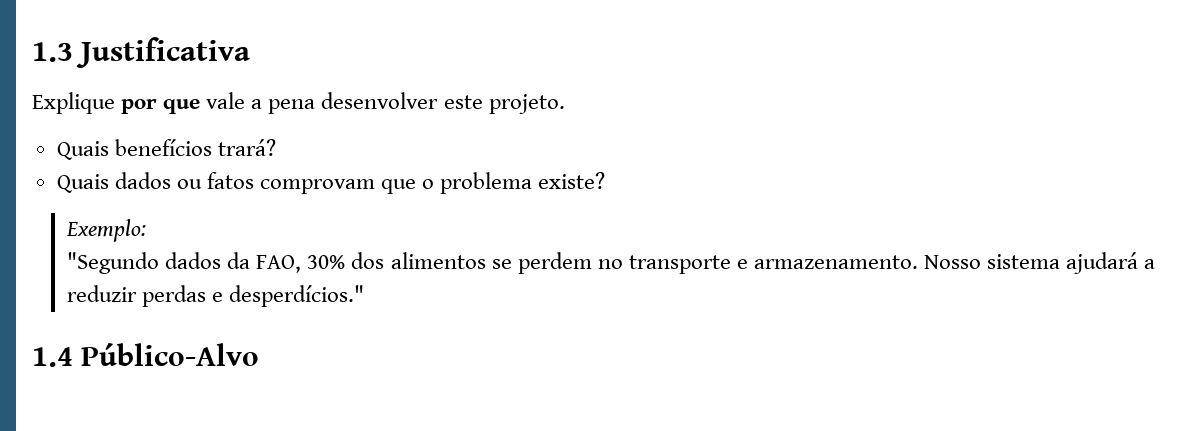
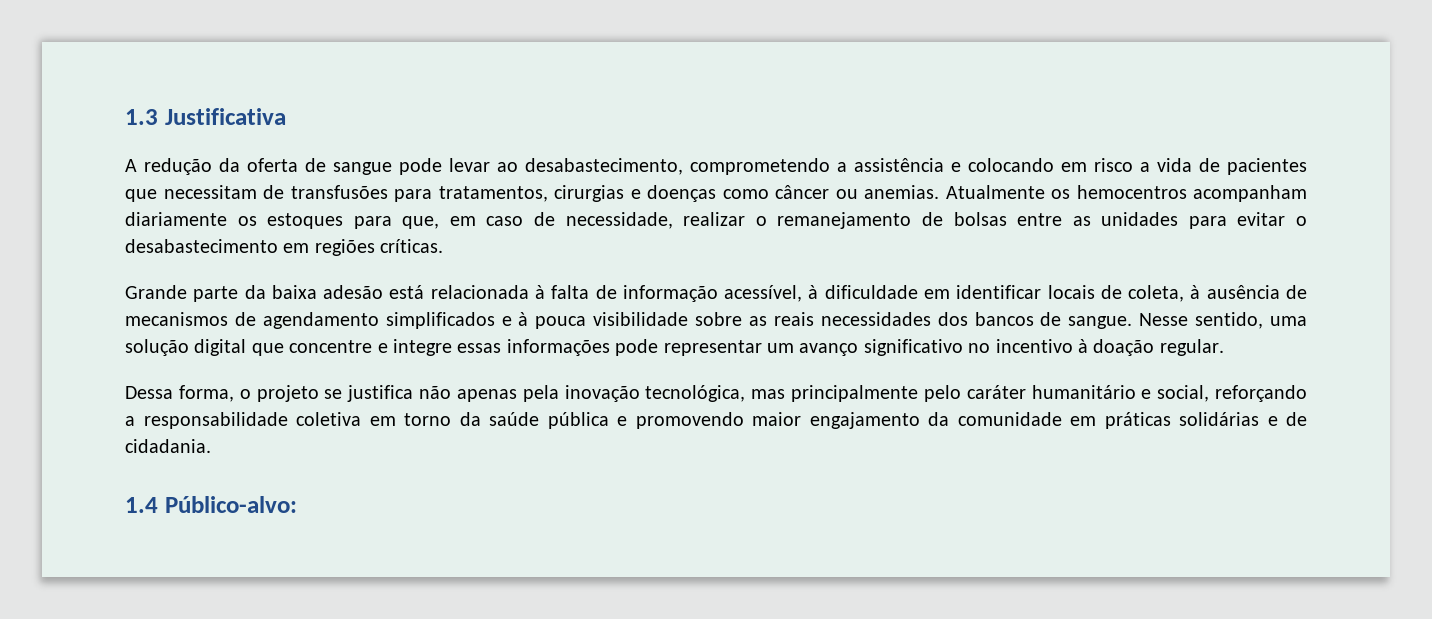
- Explique por que vale a pena desenvolver este projeto.
- Quais benefícios trará?
- Quais dados ou fatos comprovam que o problema existe?
- Exemplo:
- "Segundo dados da FAO, 30% dos alimentos se perdem no transporte e armazenamento. Nosso sistema ajudará a reduzir perdas e desperdícios."
+ A redução da oferta de sangue pode levar ao desabastecimento, comprometendo a assistência e colocando em risco a vida de pacientes que necessitam de transfusões para tratamentos, cirurgias e doenças como câncer ou anemias. Atualmente os hemocentros acompanham diariamente os estoques para que, em caso de necessidade, realizar o remanejamento de bolsas entre as unidades para evitar o desabastecimento em regiões críticas.
+ Grande parte da baixa adesão está relacionada à falta de informação acessível, à dificuldade em identificar locais de coleta, à ausência de mecanismos de agendamento simplificados e à pouca visibilidade sobre as reais necessidades dos bancos de sangue. Nesse sentido, uma solução digital que concentre e integre essas informações pode representar um avanço significativo no incentivo à doação regular.
+ Dessa forma, o projeto se justifica não apenas pela inovação tecnológica, mas principalmente pelo caráter humanitário e social, reforçando a responsabilidade coletiva em torno da saúde pública e promovendo maior engajamento da comunidade em práticas solidárias e de cidadania.
- 1.4 Público-Alvo
+ 1.4 Público-alvo:

